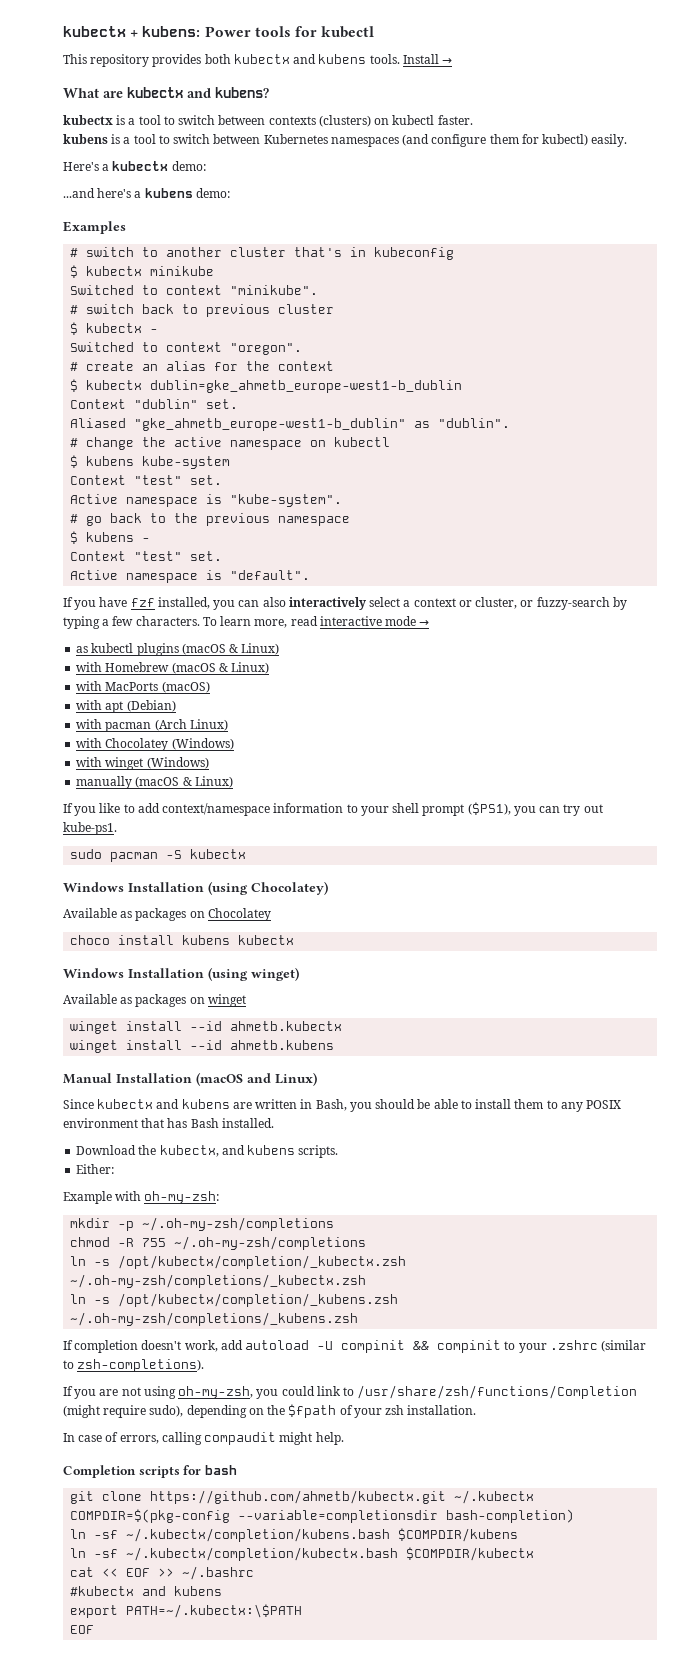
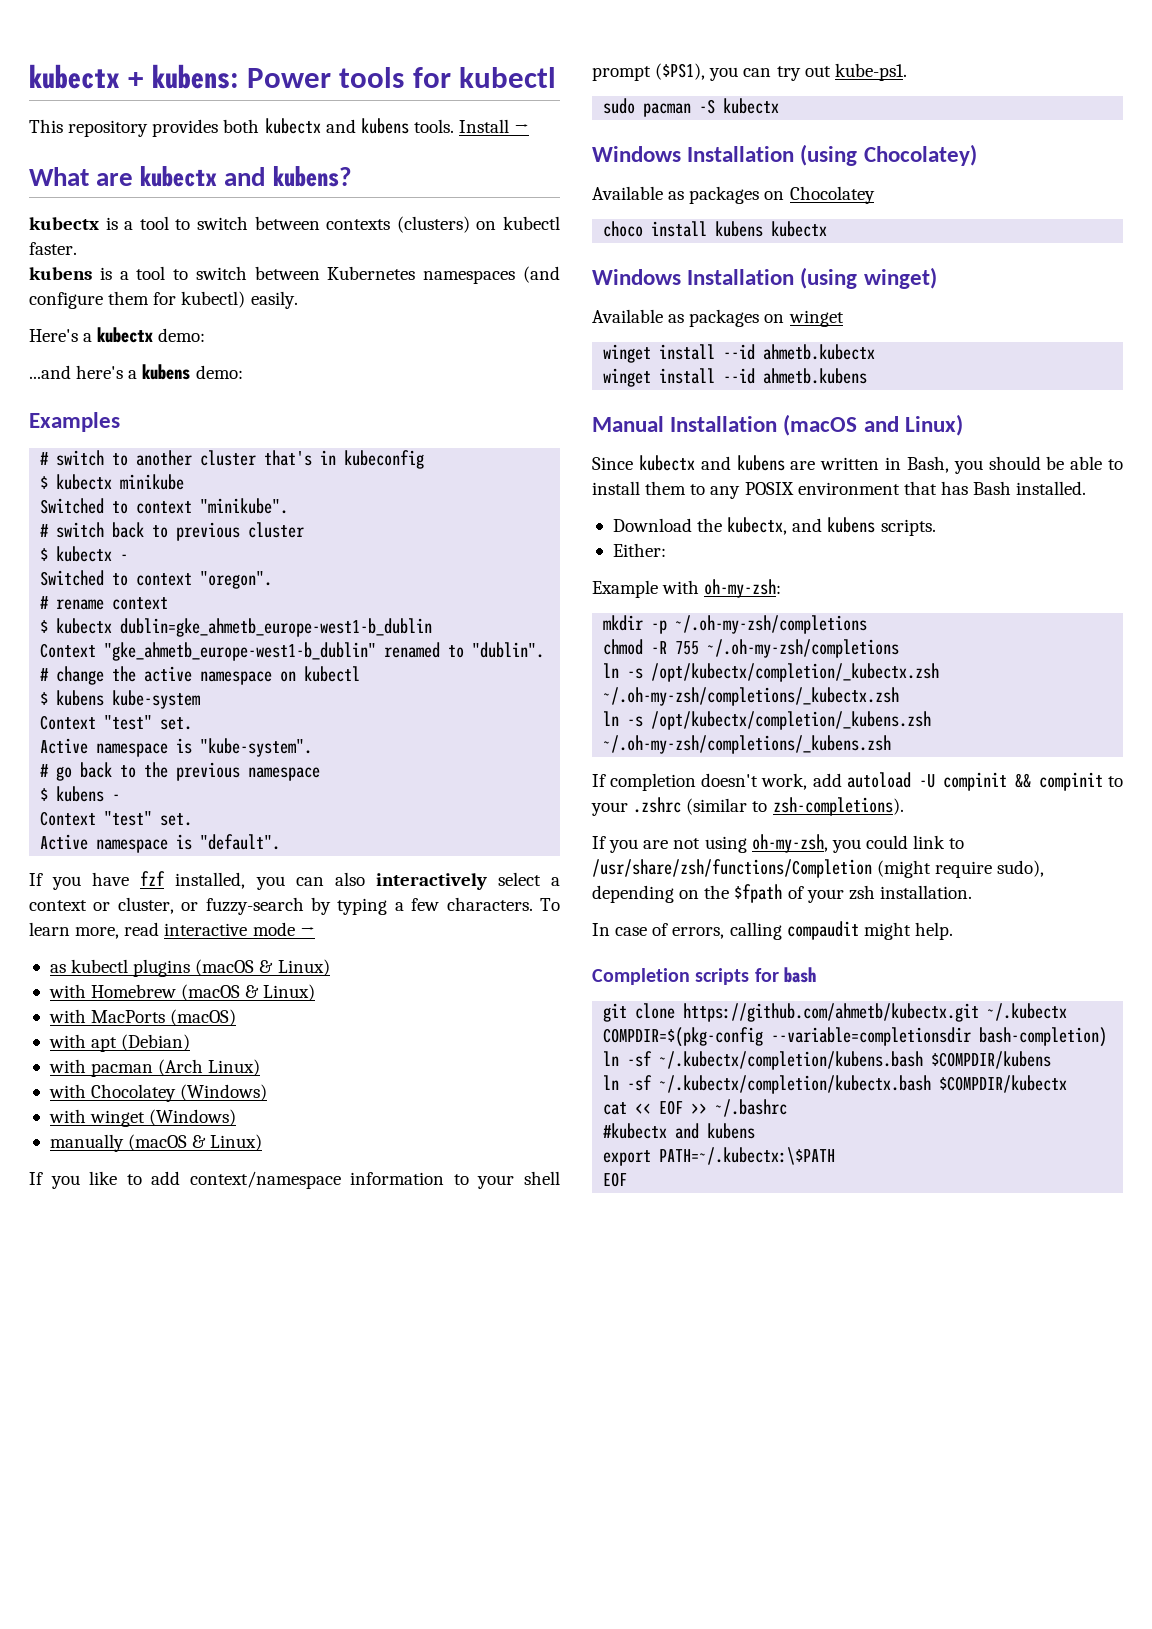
- # create an alias for the context
+ # rename context
- Context "dublin" set.
- Aliased "gke_ahmetb_europe-west1-b_dublin" as "dublin".
+ Context "gke_ahmetb_europe-west1-b_dublin" renamed to "dublin".

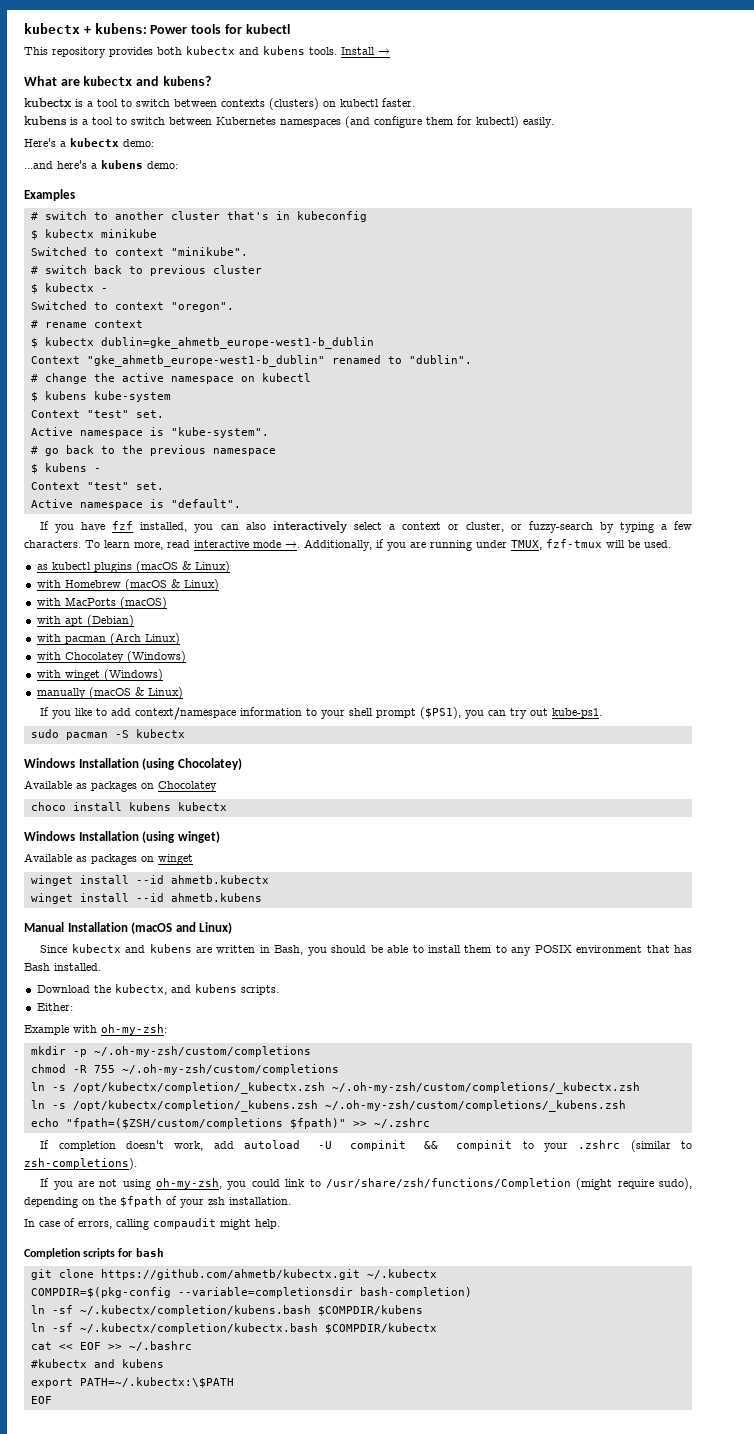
- To learn more, read interactive mode →
+ To learn more, read interactive mode →. Additionally, if you are running under TMUX, fzf-tmux will be used.
- mkdir -p ~/.oh-my-zsh/completions
+ mkdir -p ~/.oh-my-zsh/custom/completions
- chmod -R 755 ~/.oh-my-zsh/completions
+ chmod -R 755 ~/.oh-my-zsh/custom/completions
- ln -s /opt/kubectx/completion/_kubectx.zsh ~/.oh-my-zsh/completions/_kubectx.zsh
+ ln -s /opt/kubectx/completion/_kubectx.zsh ~/.oh-my-zsh/custom/completions/_kubectx.zsh
- ln -s /opt/kubectx/completion/_kubens.zsh ~/.oh-my-zsh/completions/_kubens.zsh
+ ln -s /opt/kubectx/completion/_kubens.zsh ~/.oh-my-zsh/custom/completions/_kubens.zsh
+ echo "fpath=($ZSH/custom/completions $fpath)" >> ~/.zshrc

